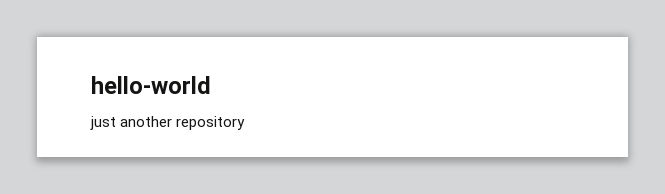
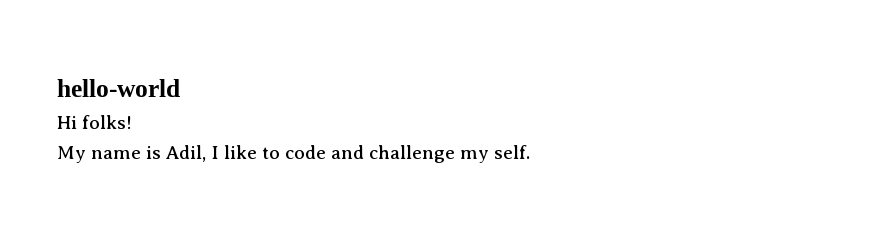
- just another repository
+ Hi folks!
+ My name is Adil, I like to code and challenge my self.

